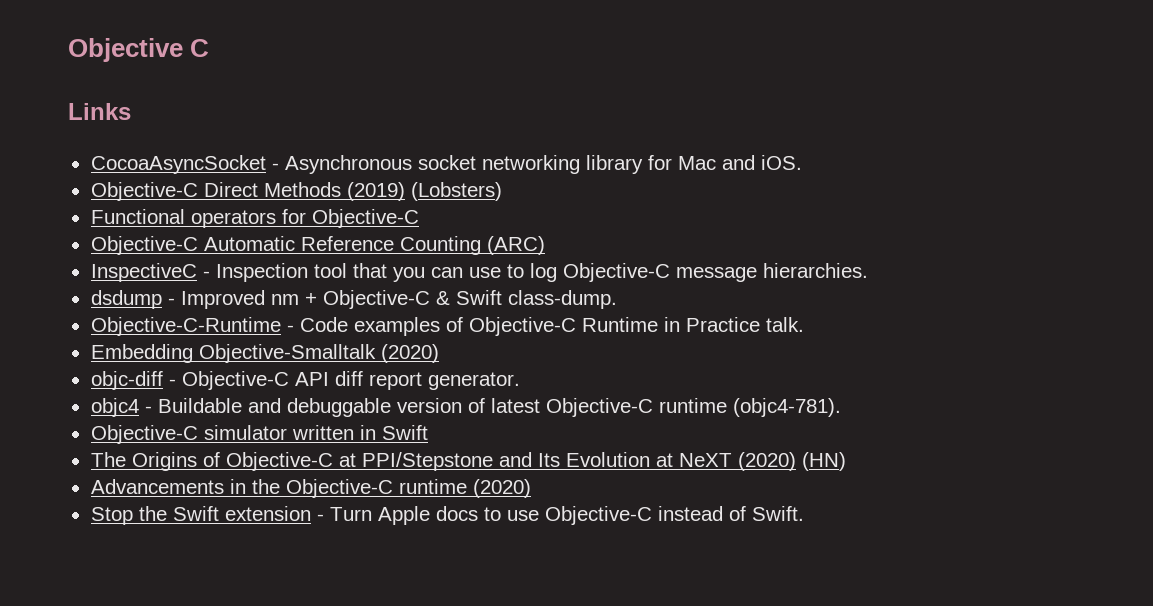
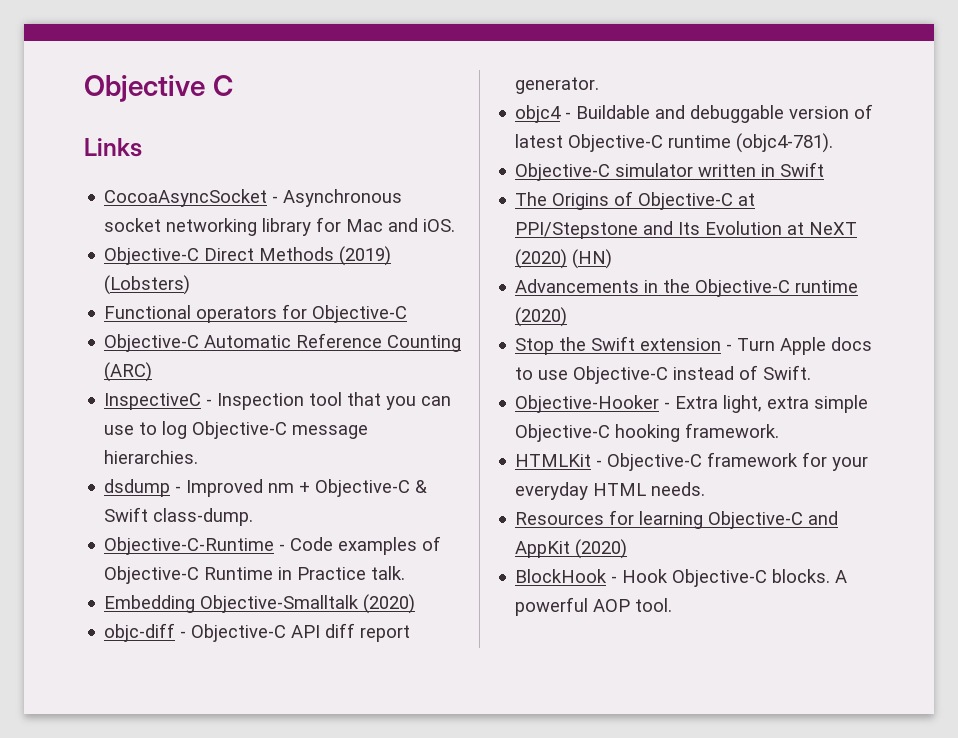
+ Objective-Hooker - Extra light, extra simple Objective-C hooking framework.
+ HTMLKit - Objective-C framework for your everyday HTML needs.
+ Resources for learning Objective-C and AppKit (2020)
+ BlockHook - Hook Objective-C blocks. A powerful AOP tool.

